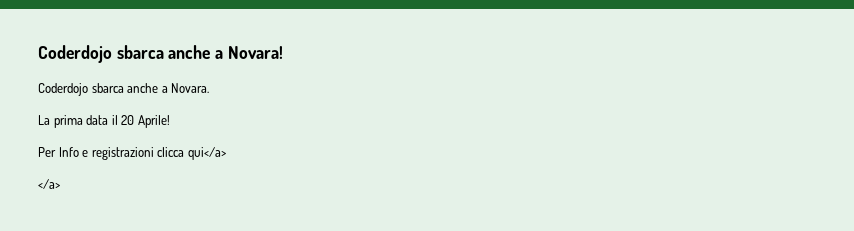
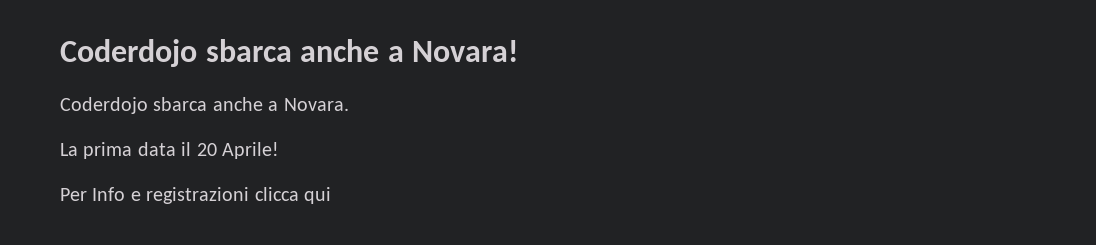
- Per Info e registrazioni clicca qui</a>
- </a>
+ Per Info e registrazioni clicca qui

